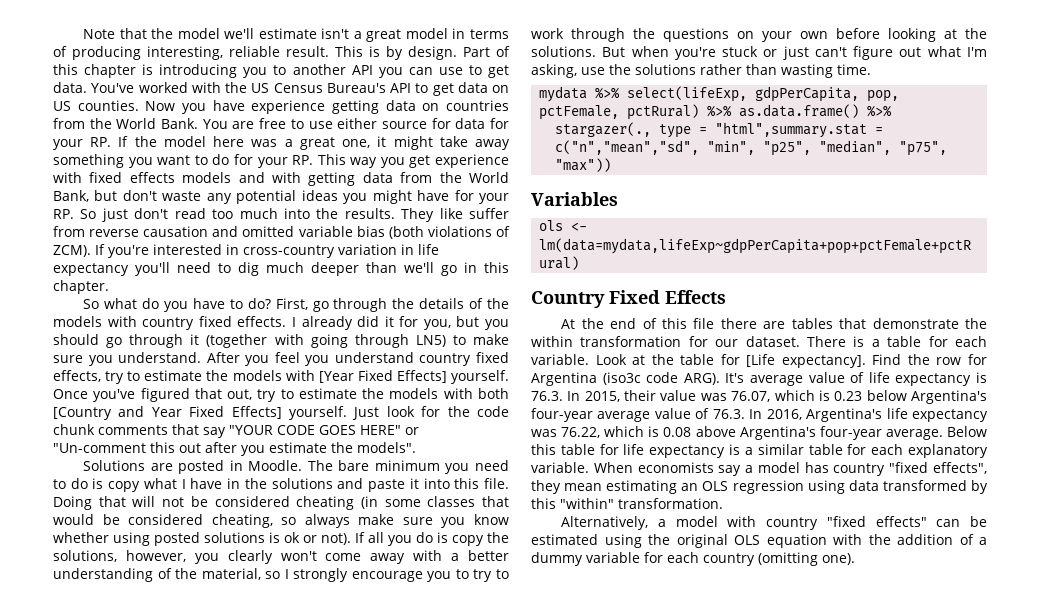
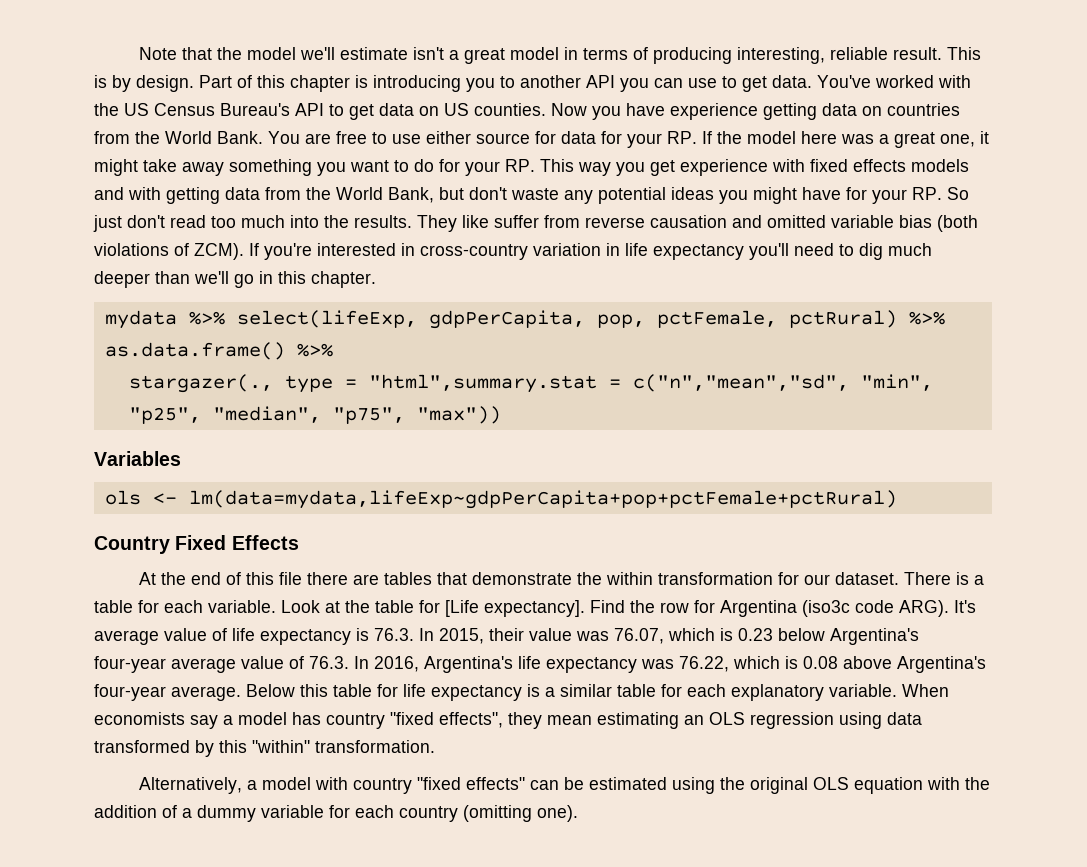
- So what do you have to do? First, go through the details of the models with country fixed effects. I already did it for you, but you should go through it (together with going through LN5) to make sure you understand. After you feel you understand country fixed effects, try to estimate the models with [Year Fixed Effects] yourself. Once you've figured that out, try to estimate the models with both [Country and Year Fixed Effects] yourself. Just look for the code chunk comments that say "YOUR CODE GOES HERE" or "Un-comment this out after you estimate the models".
- Solutions are posted in Moodle. The bare minimum you need to do is copy what I have in the solutions and paste it into this file. Doing that will not be considered cheating (in some classes that would be considered cheating, so always make sure you know whether using posted solutions is ok or not). If all you do is copy the solutions, however, you clearly won't come away with a better understanding of the material, so I strongly encourage you to try to work through the questions on your own before looking at the solutions. But when you're stuck or just can't figure out what I'm asking, use the solutions rather than wasting time.

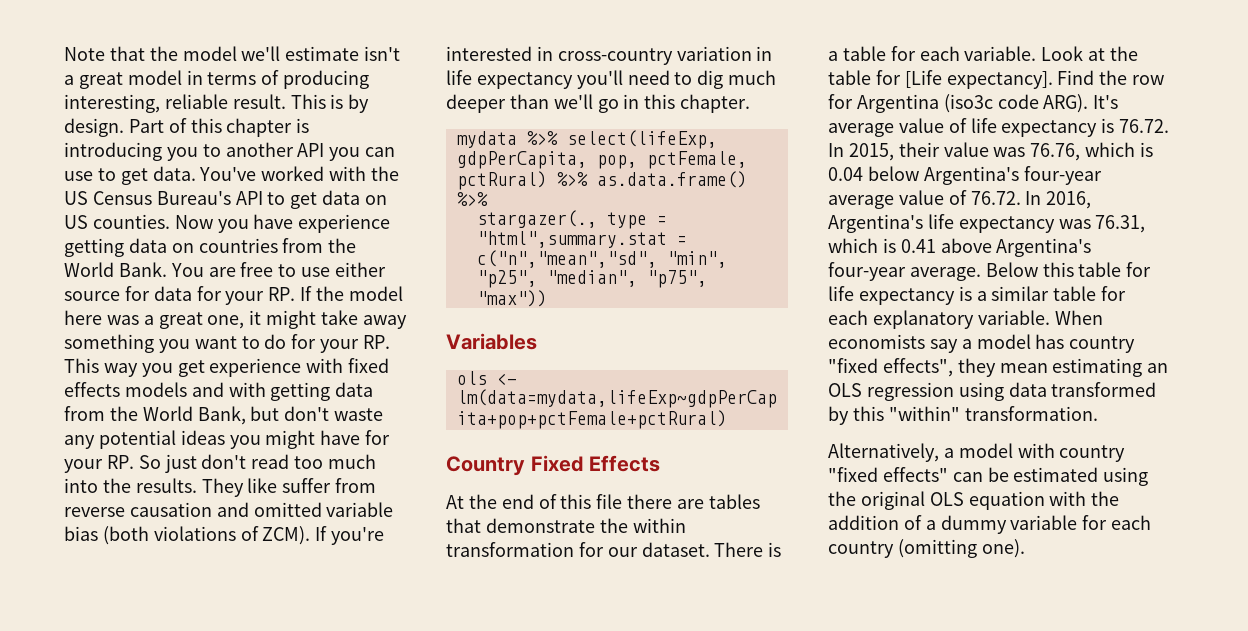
- It's average value of life expectancy is 76.3. In 2015, their value was 76.07, which is 0.23 below Argentina's four-year average value of 76.3. In 2016, Argentina's life expectancy was 76.22, which is 0.08 above Argentina's four-year average.
+ It's average value of life expectancy is 76.72. In 2015, their value was 76.76, which is 0.04 below Argentina's four-year average value of 76.72. In 2016, Argentina's life expectancy was 76.31, which is 0.41 above Argentina's four-year average.

